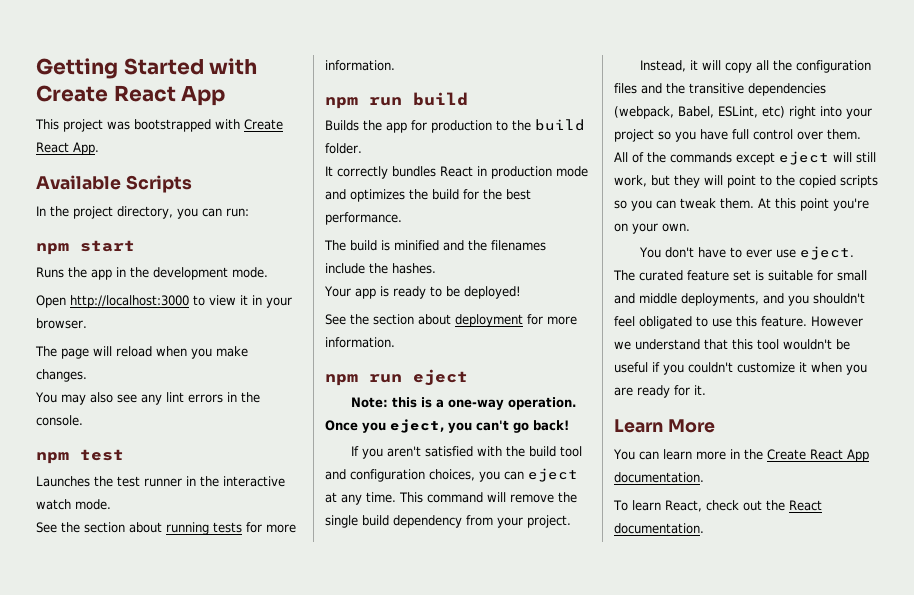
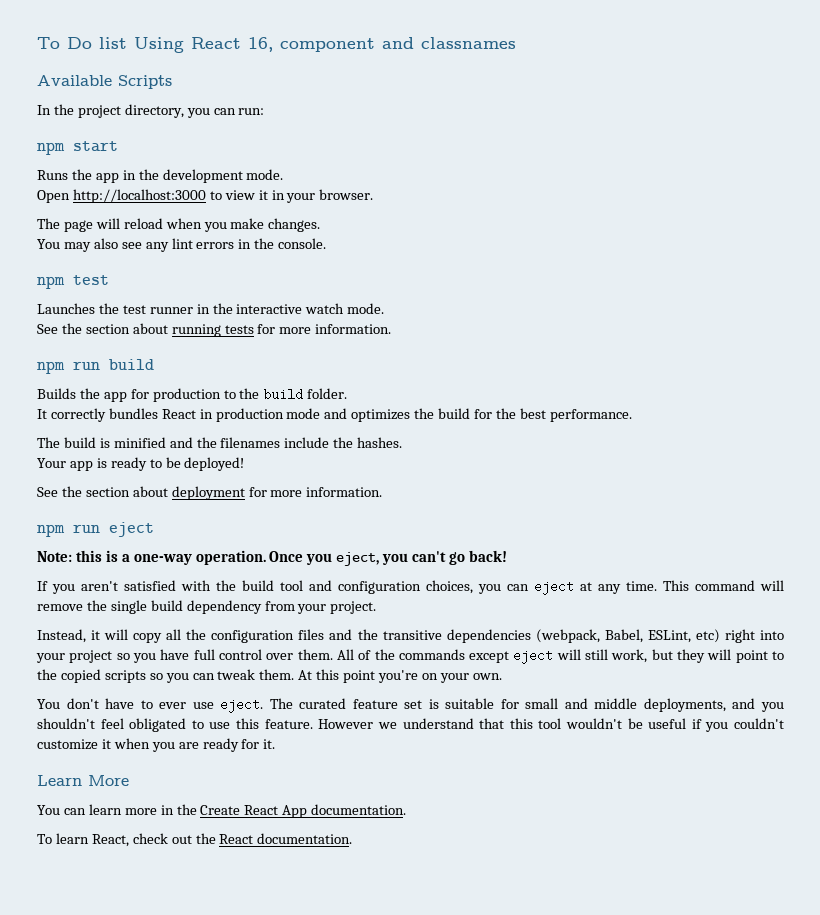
- Getting Started with Create React App
- This project was bootstrapped with Create React App.
+ To Do list Using React 16, component and classnames

